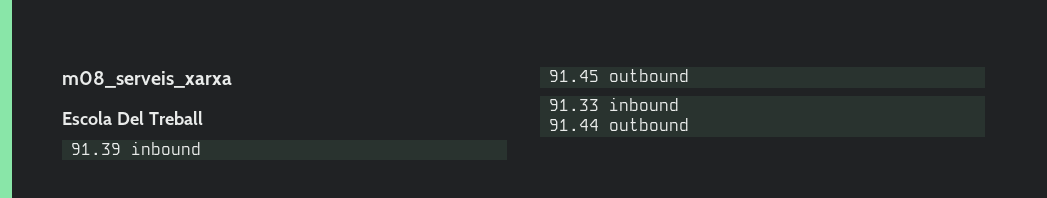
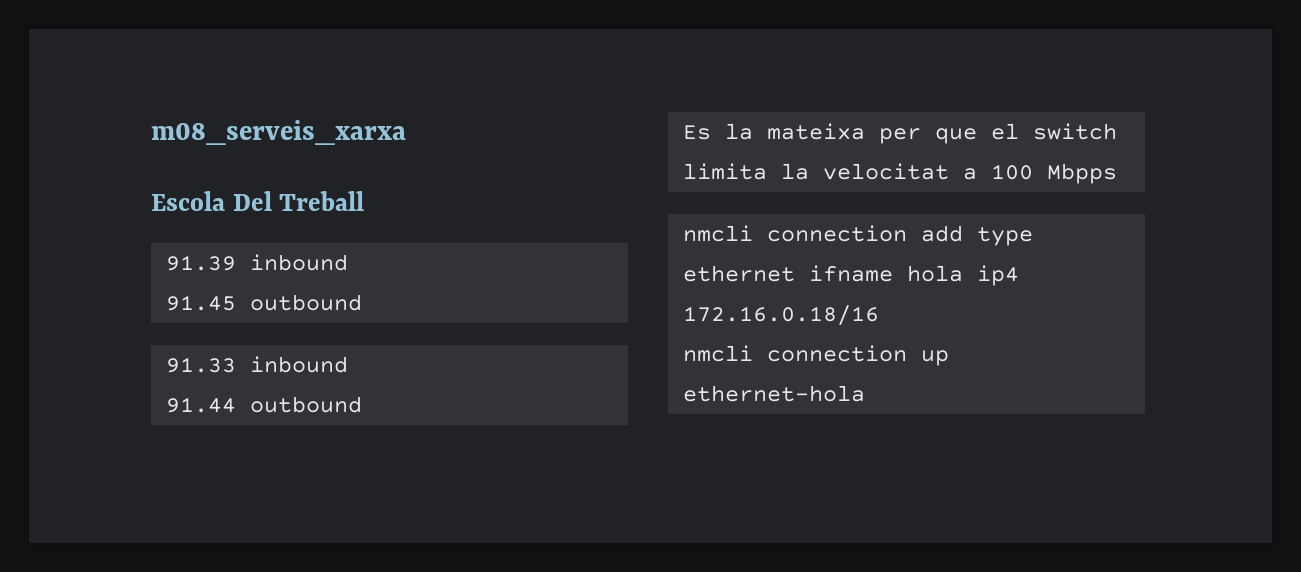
+ Es la mateixa per que el switch limita la velocitat a 100 Mbpps
+ nmcli connection add type ethernet ifname hola ip4 172.16.0.18/16
+ nmcli connection up ethernet-hola

